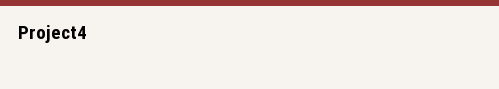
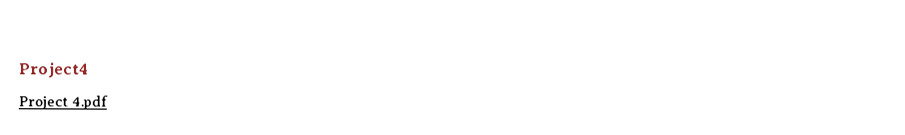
+ Project 4.pdf

